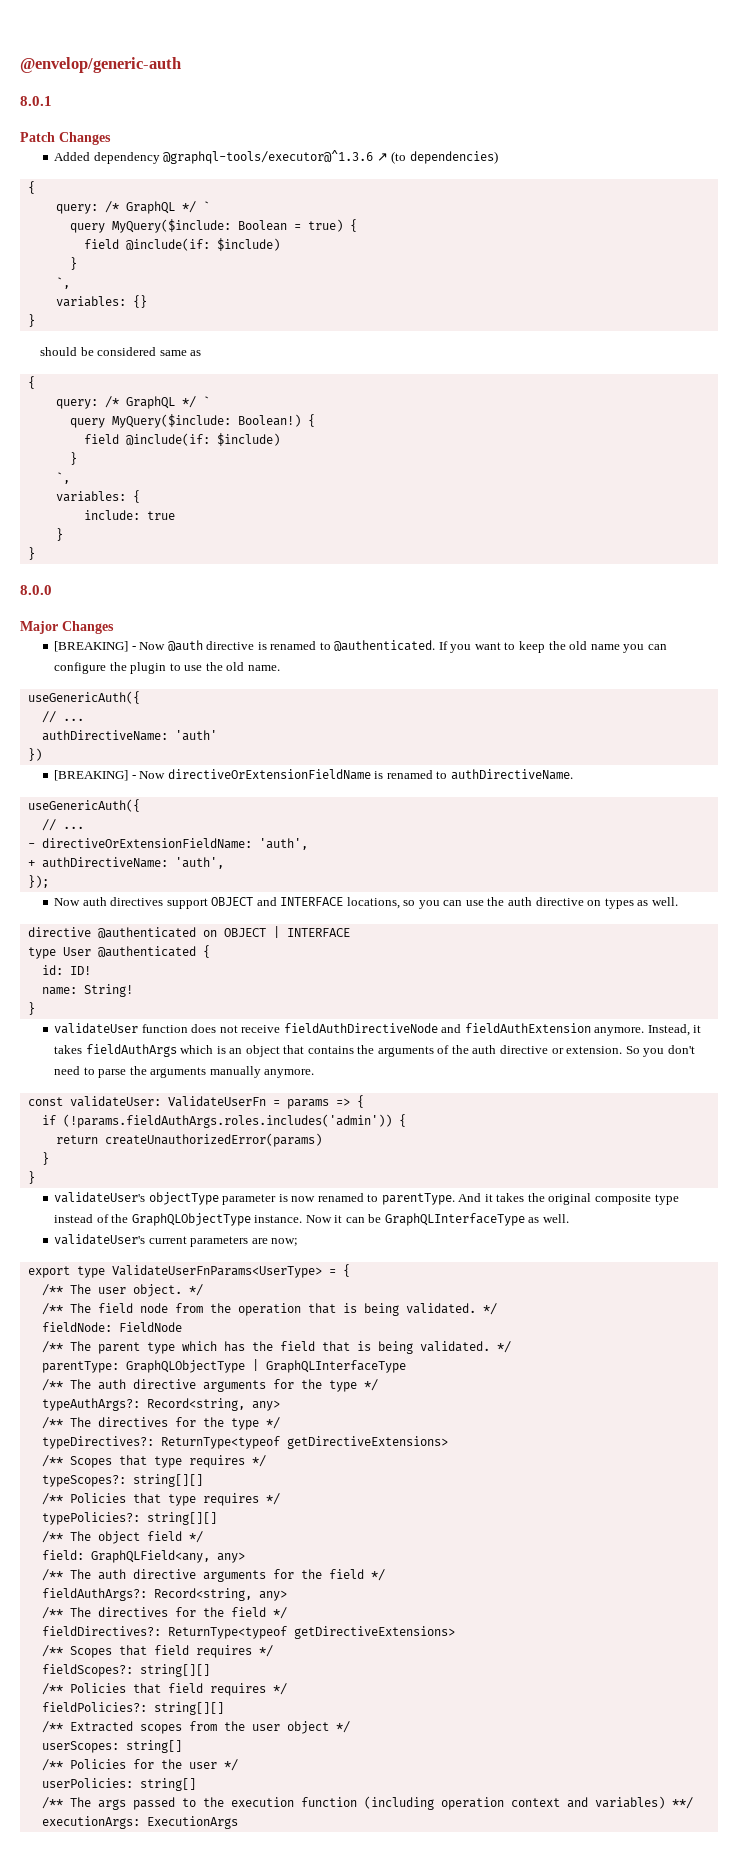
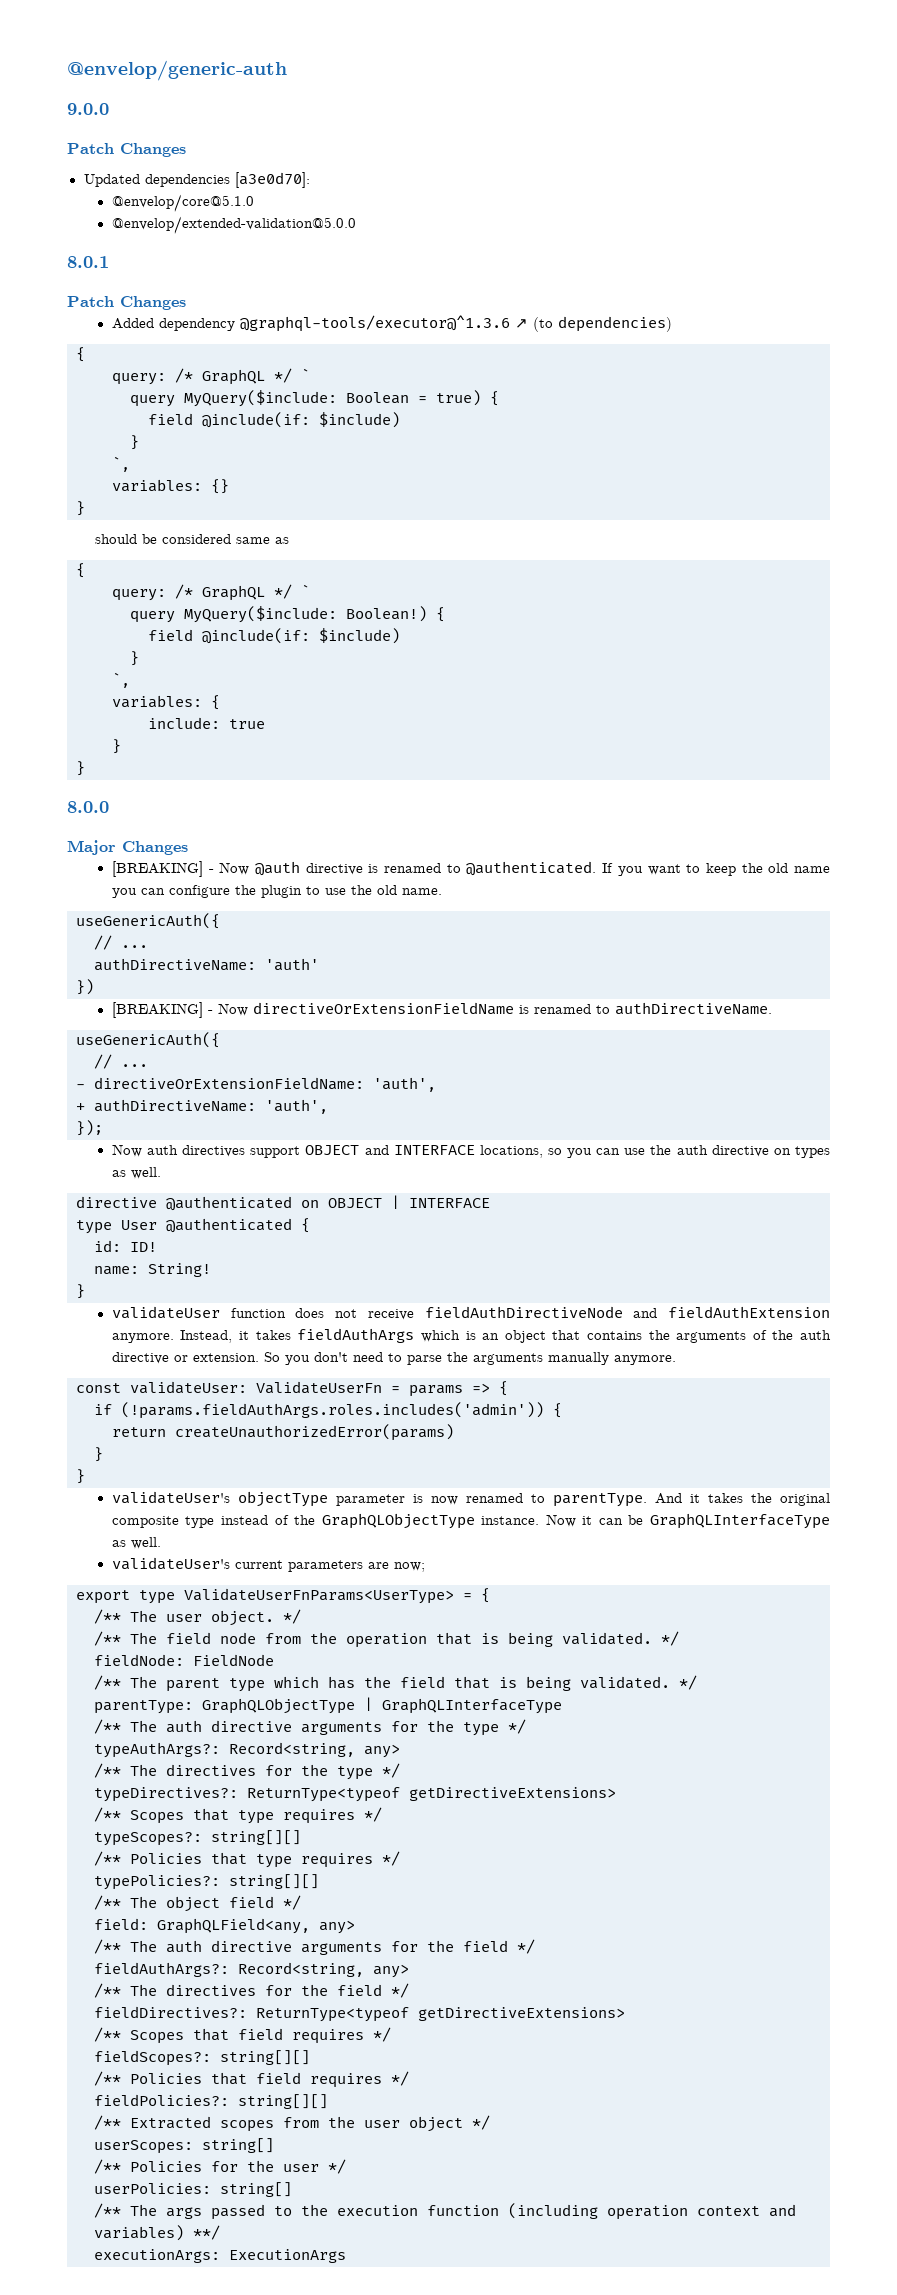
+ 9.0.0
+ Patch Changes
+ Updated dependencies [a3e0d70]:
+ @envelop/core@5.1.0
+ @envelop/extended-validation@5.0.0

